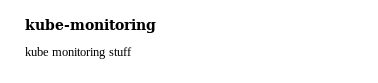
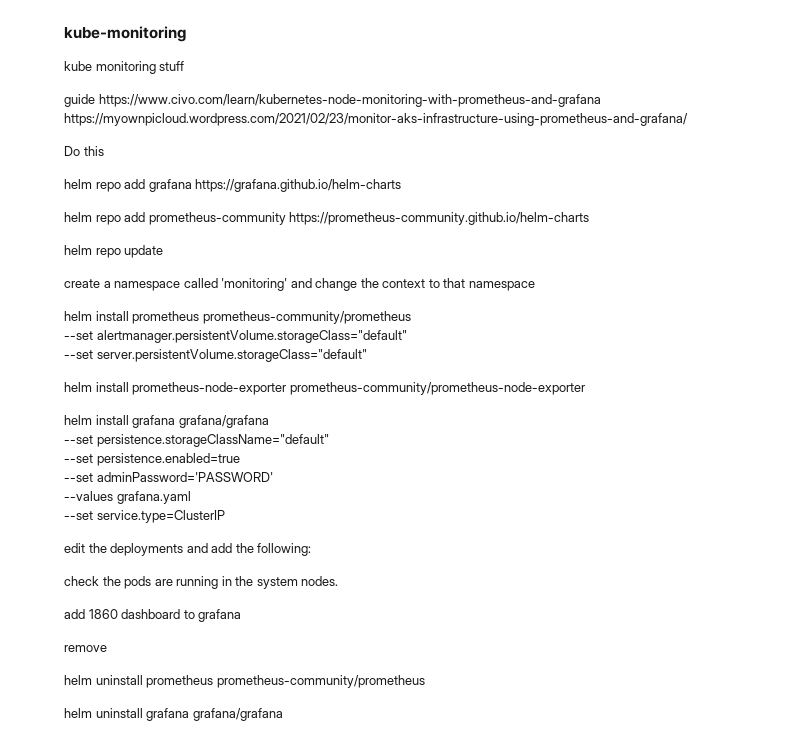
+ guide https://www.civo.com/learn/kubernetes-node-monitoring-with-prometheus-and-grafana https://myownpicloud.wordpress.com/2021/02/23/monitor-aks-infrastructure-using-prometheus-and-grafana/
+ Do this
+ helm repo add grafana https://grafana.github.io/helm-charts
+ helm repo add prometheus-community https://prometheus-community.github.io/helm-charts
+ helm repo update
+ create a namespace called 'monitoring' and change the context to that namespace
+ helm install prometheus prometheus-community/prometheus
+ --set alertmanager.persistentVolume.storageClass="default"
+ --set server.persistentVolume.storageClass="default"
+ helm install prometheus-node-exporter prometheus-community/prometheus-node-exporter
+ helm install grafana grafana/grafana
+ --set persistence.storageClassName="default"
+ --set persistence.enabled=true
+ --set adminPassword='PASSWORD'
+ --values grafana.yaml
+ --set service.type=ClusterIP
+ edit the deployments and add the following:
+ check the pods are running in the system nodes.
+ add 1860 dashboard to grafana
+ remove
+ helm uninstall prometheus prometheus-community/prometheus
+ helm uninstall grafana grafana/grafana

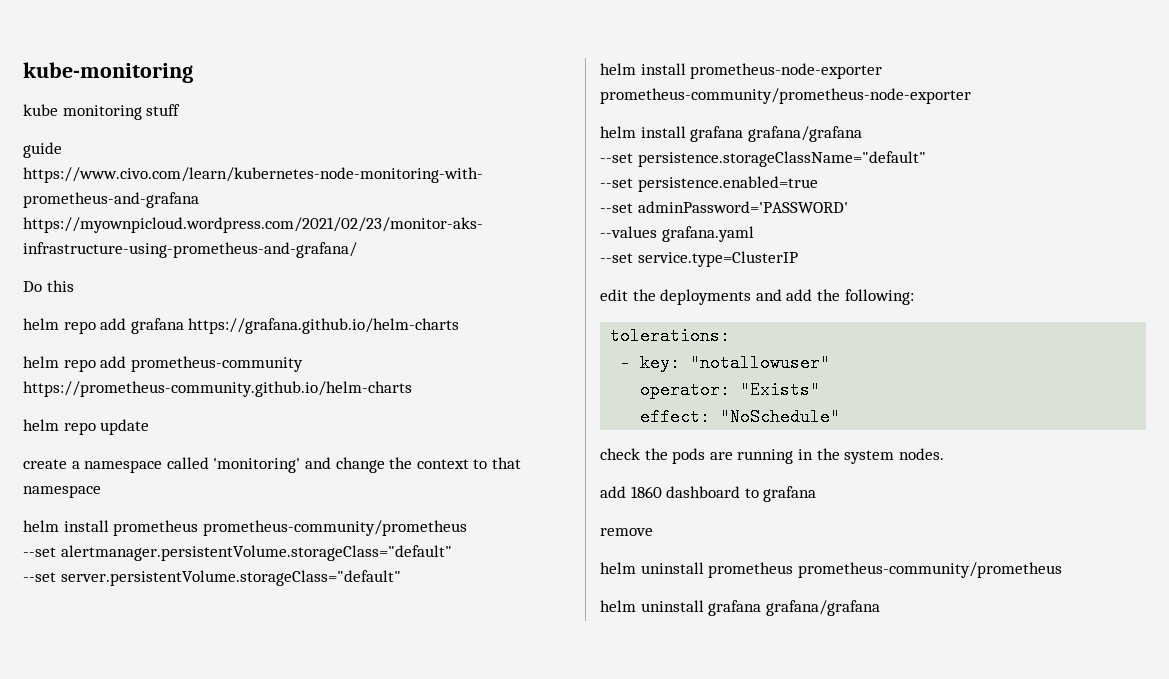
+ tolerations:
+ - key: "notallowuser"
+ operator: "Exists"
+ effect: "NoSchedule"

